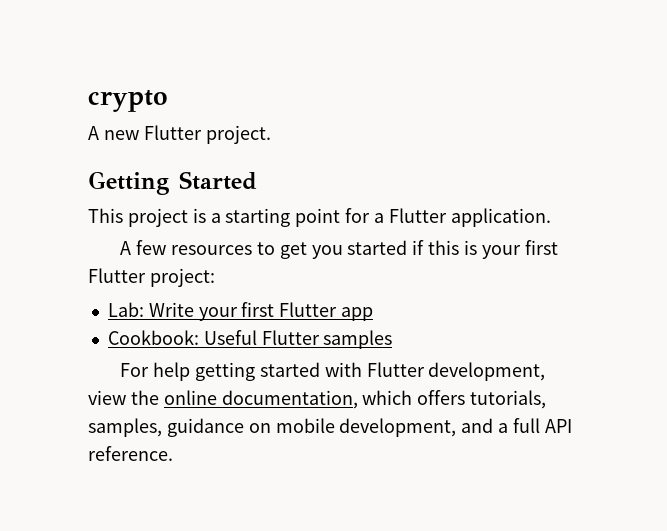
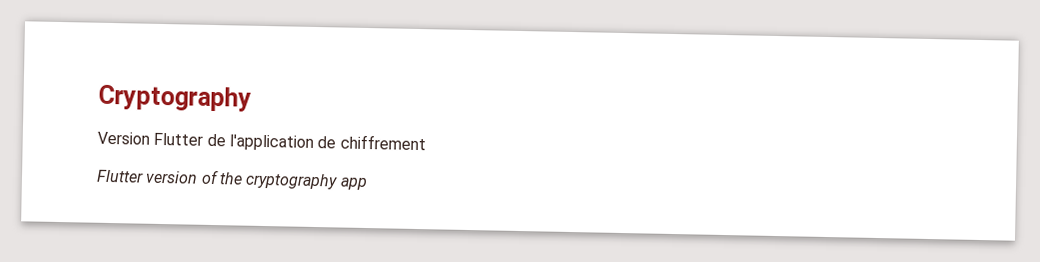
- crypto
- A new Flutter project.
- Getting Started
- This project is a starting point for a Flutter application.
- A few resources to get you started if this is your first Flutter project:
- Lab: Write your first Flutter app
- Cookbook: Useful Flutter samples
- For help getting started with Flutter development, view the online documentation, which offers tutorials, samples, guidance on mobile development, and a full API reference.
+ Cryptography
+ Version Flutter de l'application de chiffrement
+ Flutter version of the cryptography app

